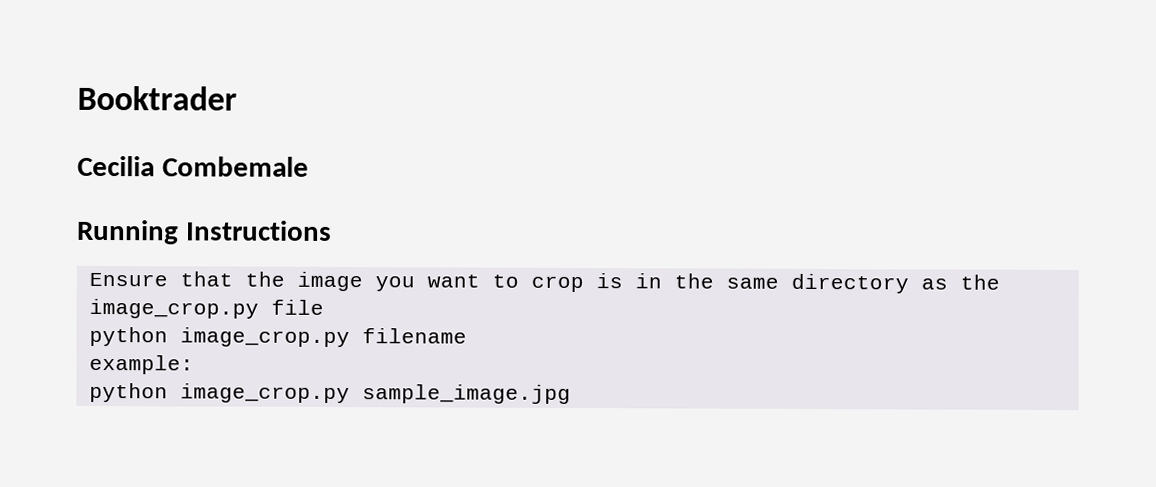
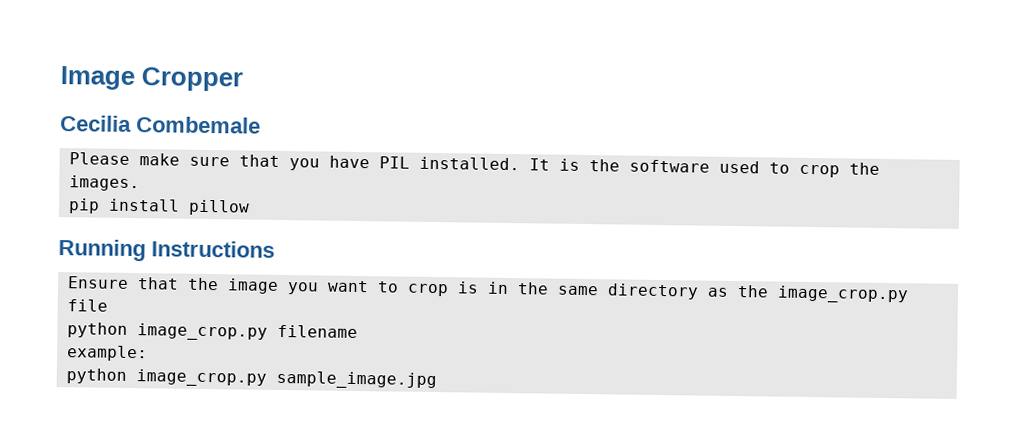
- Booktrader
+ Image Cropper
+ Please make sure that you have PIL installed. It is the software used to crop the images.
+ pip install pillow

